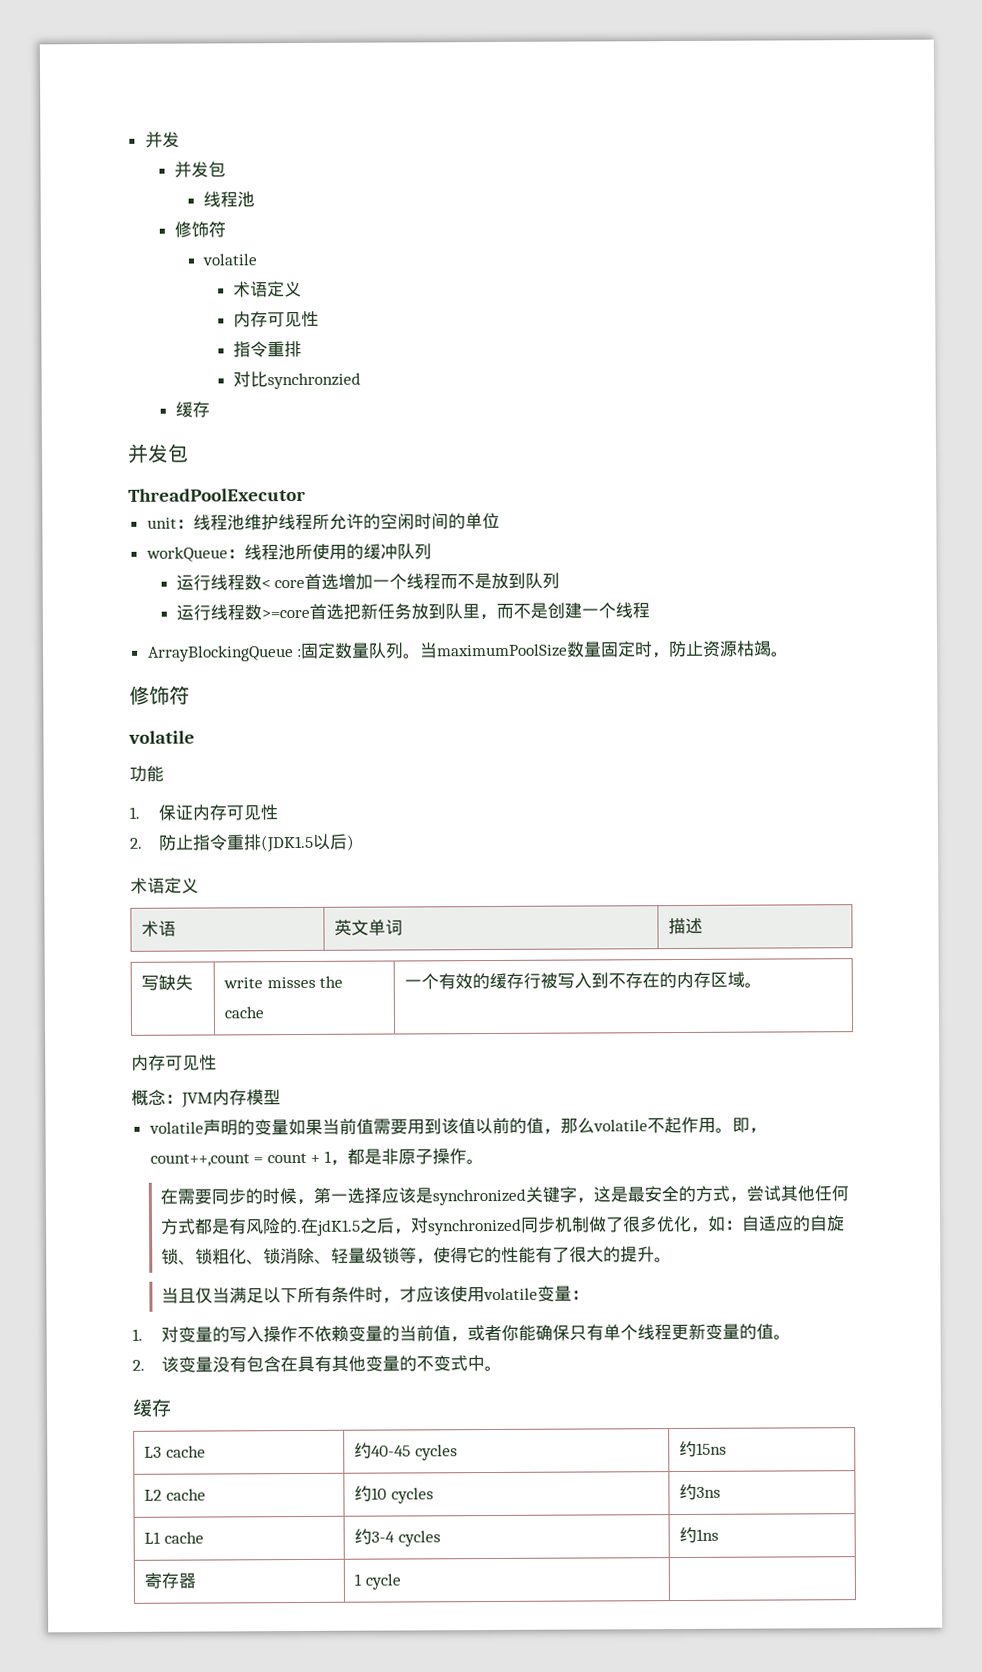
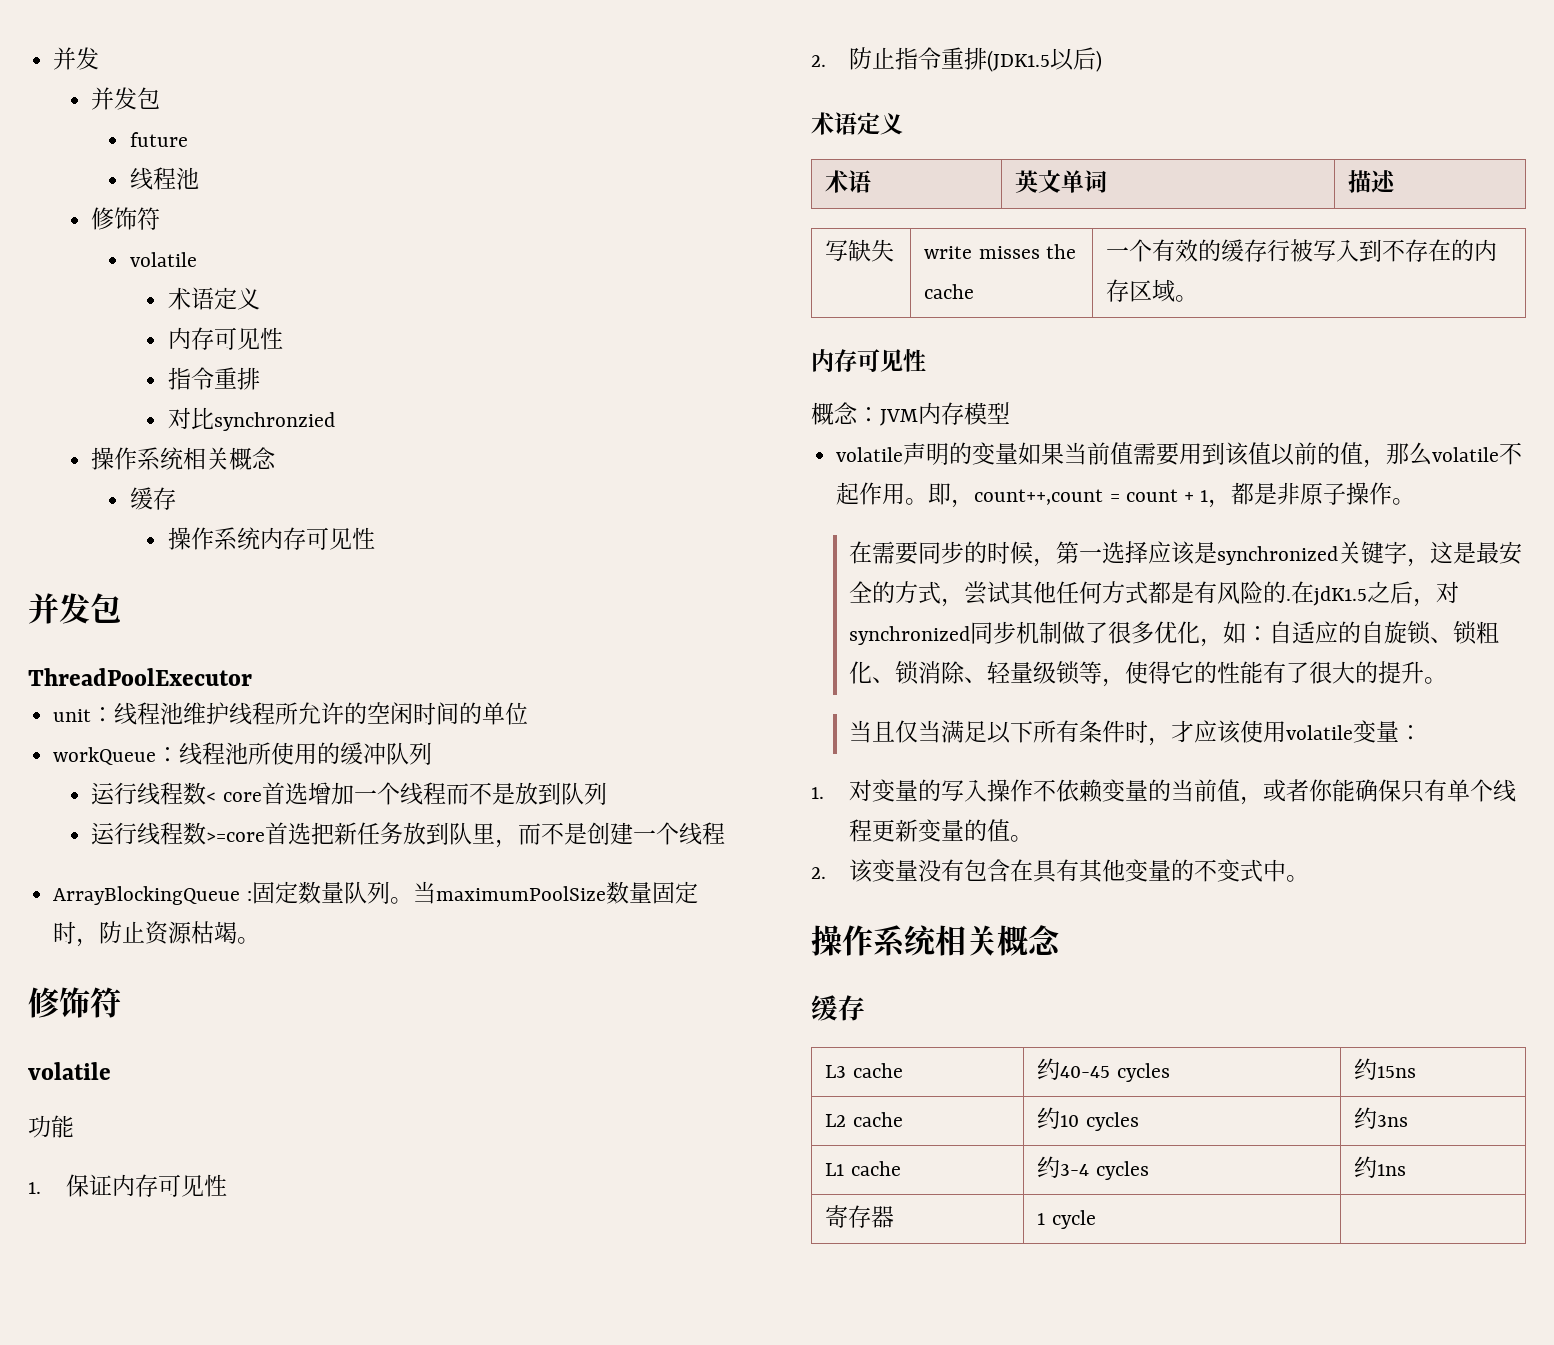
+ future
  对比synchronzied
+ 操作系统相关概念
  缓存
+ 操作系统内存可见性
  2.该变量没有包含在具有其他变量的不变式中。
+ 操作系统相关概念

